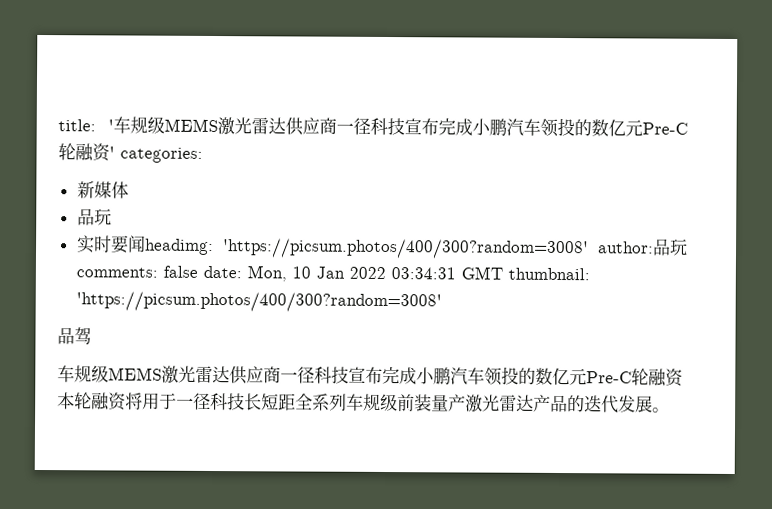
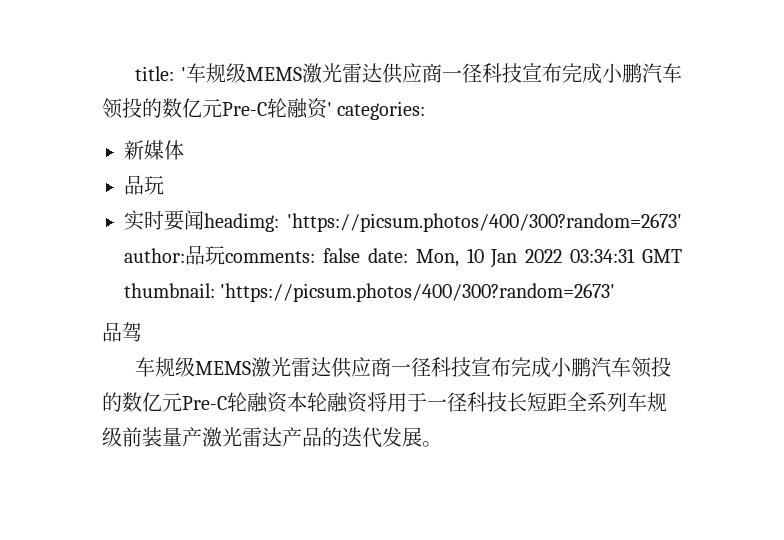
- 实时要闻headimg: 'https://picsum.photos/400/300?random=3008' author:品玩comments: false date: Mon, 10 Jan 2022 03:34:31 GMT thumbnail: 'https://picsum.photos/400/300?random=3008'
+ 实时要闻headimg: 'https://picsum.photos/400/300?random=2673' author:品玩comments: false date: Mon, 10 Jan 2022 03:34:31 GMT thumbnail: 'https://picsum.photos/400/300?random=2673'

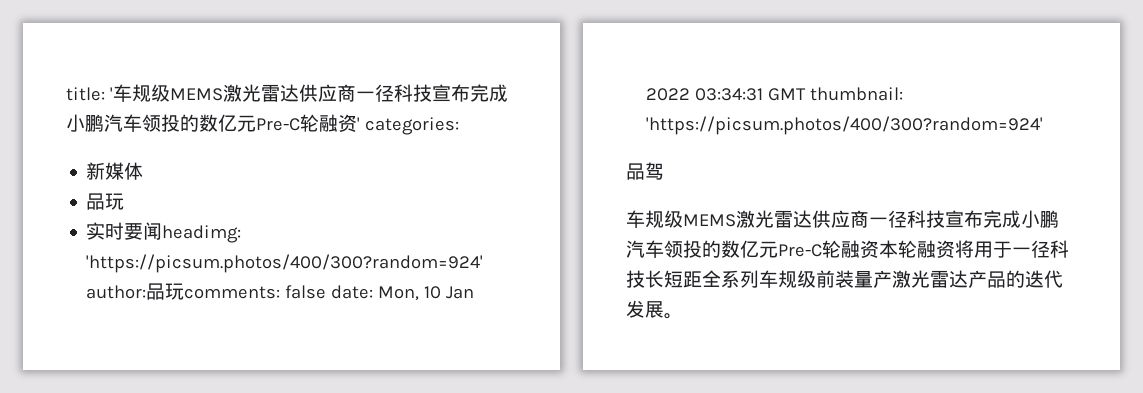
- 实时要闻headimg: 'https://picsum.photos/400/300?random=2673' author:品玩comments: false date: Mon, 10 Jan 2022 03:34:31 GMT thumbnail: 'https://picsum.photos/400/300?random=2673'
+ 实时要闻headimg: 'https://picsum.photos/400/300?random=924' author:品玩comments: false date: Mon, 10 Jan 2022 03:34:31 GMT thumbnail: 'https://picsum.photos/400/300?random=924'

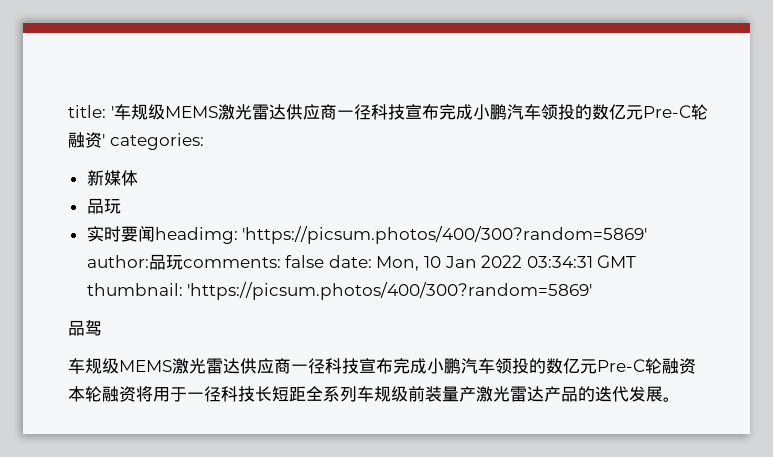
- 实时要闻headimg: 'https://picsum.photos/400/300?random=924' author:品玩comments: false date: Mon, 10 Jan 2022 03:34:31 GMT thumbnail: 'https://picsum.photos/400/300?random=924'
+ 实时要闻headimg: 'https://picsum.photos/400/300?random=5869' author:品玩comments: false date: Mon, 10 Jan 2022 03:34:31 GMT thumbnail: 'https://picsum.photos/400/300?random=5869'

